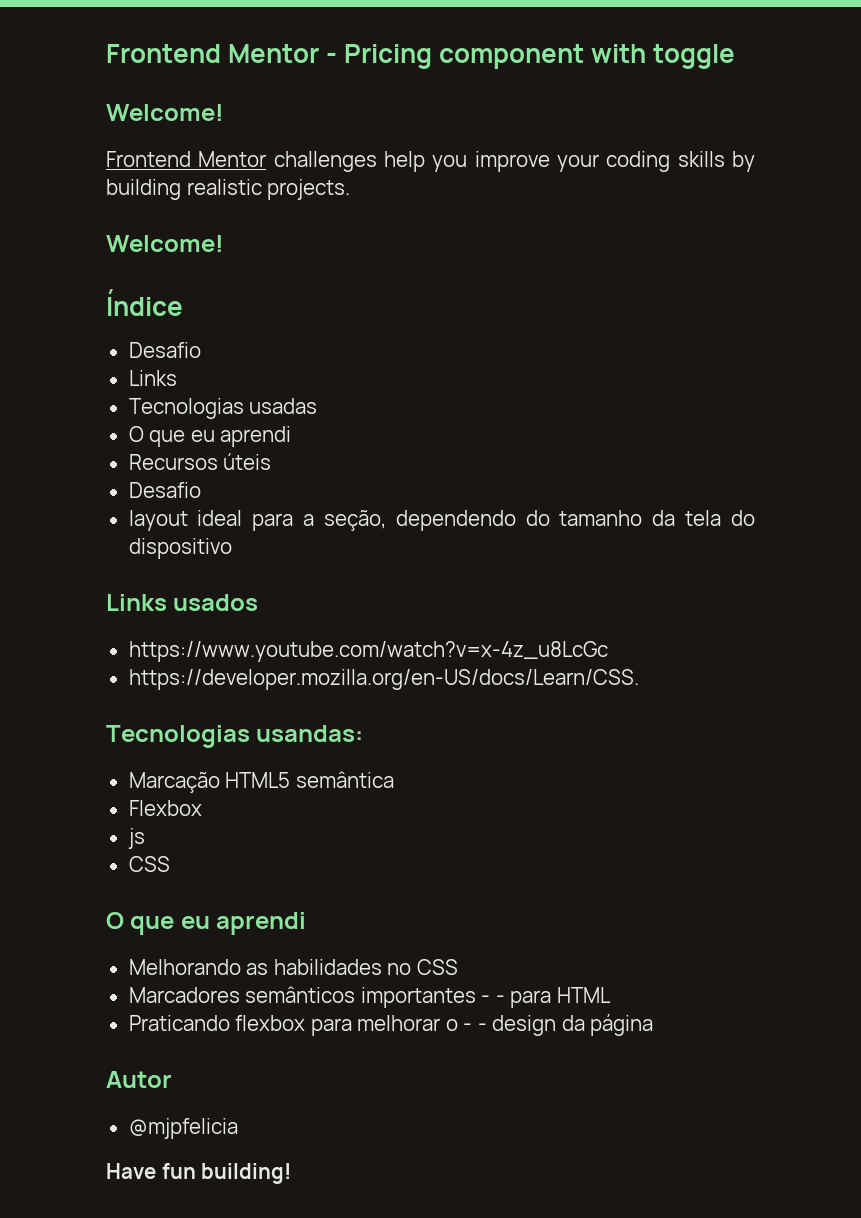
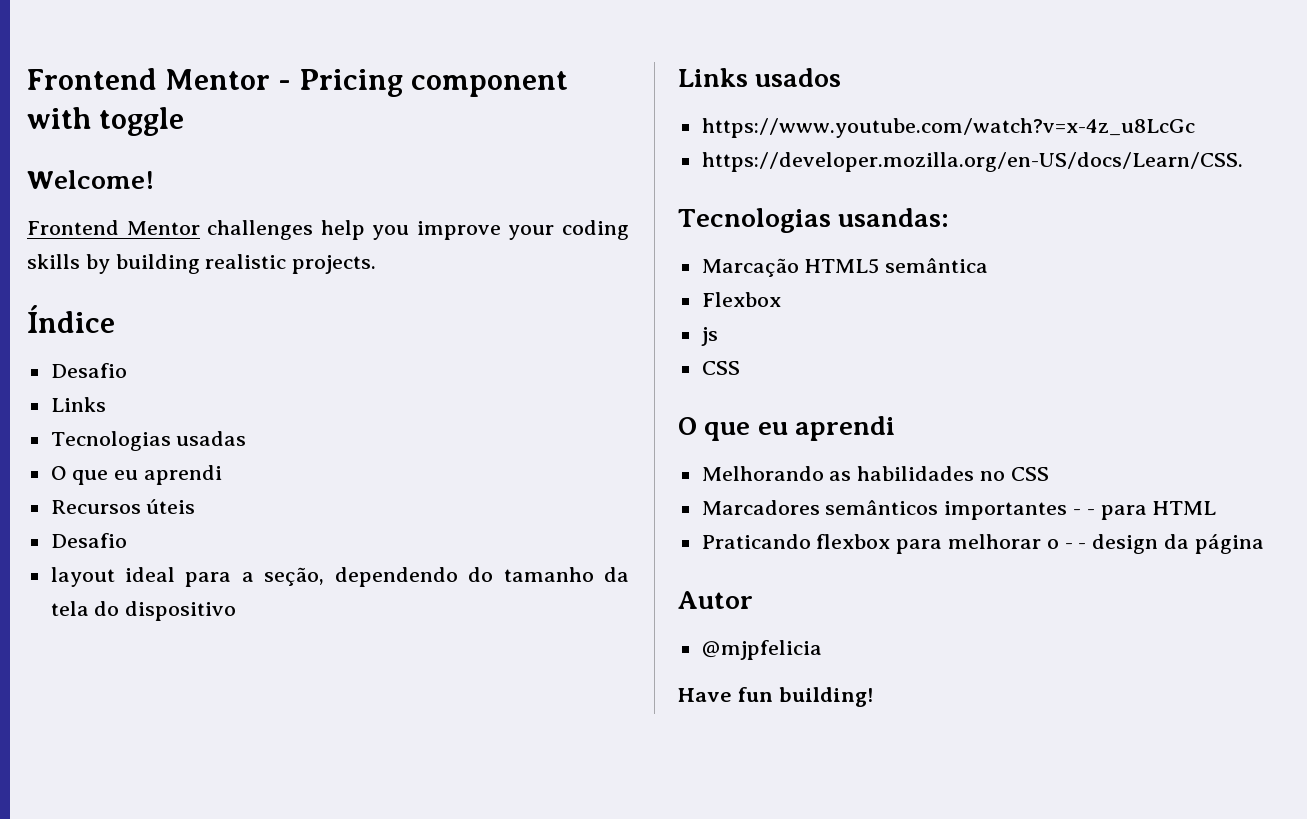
  Frontend Mentor challenges help you improve your coding skills by building realistic projects.
- Welcome!

